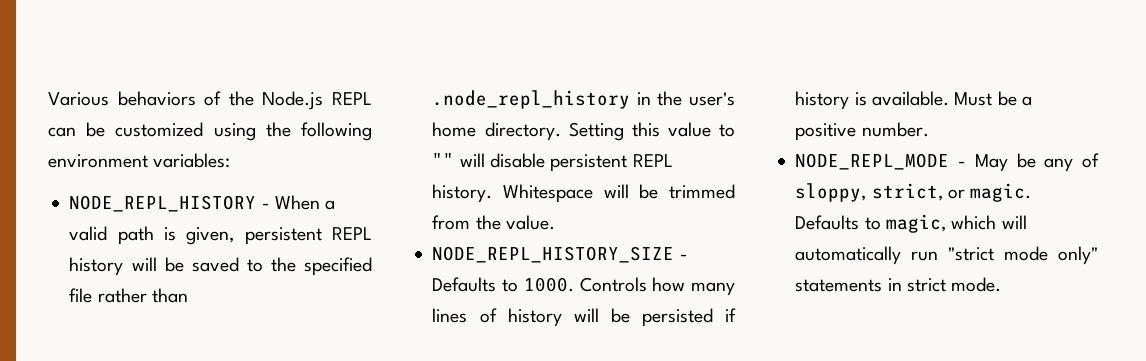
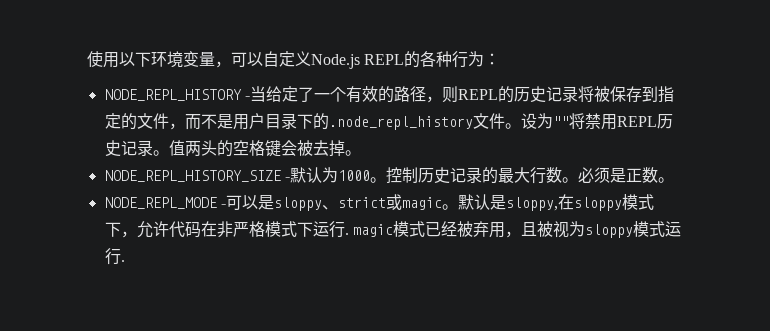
- Various behaviors of the Node.js REPL can be customized using the following environment variables:
- NODE_REPL_HISTORY - When a valid path is given, persistent REPL history will be saved to the specified file rather than .node_repl_history in the user's home directory. Setting this value to "" will disable persistent REPL history. Whitespace will be trimmed from the value.
- NODE_REPL_HISTORY_SIZE - Defaults to 1000. Controls how many lines of history will be persisted if history is available. Must be a positive number.
- NODE_REPL_MODE - May be any of sloppy, strict, or magic. Defaults to magic, which will automatically run "strict mode only" statements in strict mode.
+ 使用以下环境变量，可以自定义Node.js REPL的各种行为：
+ NODE_REPL_HISTORY -当给定了一个有效的路径，则REPL的历史记录将被保存到指定的文件，而不是用户目录下的.node_repl_history文件。设为""将禁用REPL历史记录。值两头的空格键会被去掉。
+ NODE_REPL_HISTORY_SIZE -默认为1000。控制历史记录的最大行数。必须是正数。
+ NODE_REPL_MODE -可以是sloppy、strict或magic。默认是sloppy,在sloppy模式下，允许代码在非严格模式下运行. magic模式已经被弃用，且被视为sloppy模式运行.

